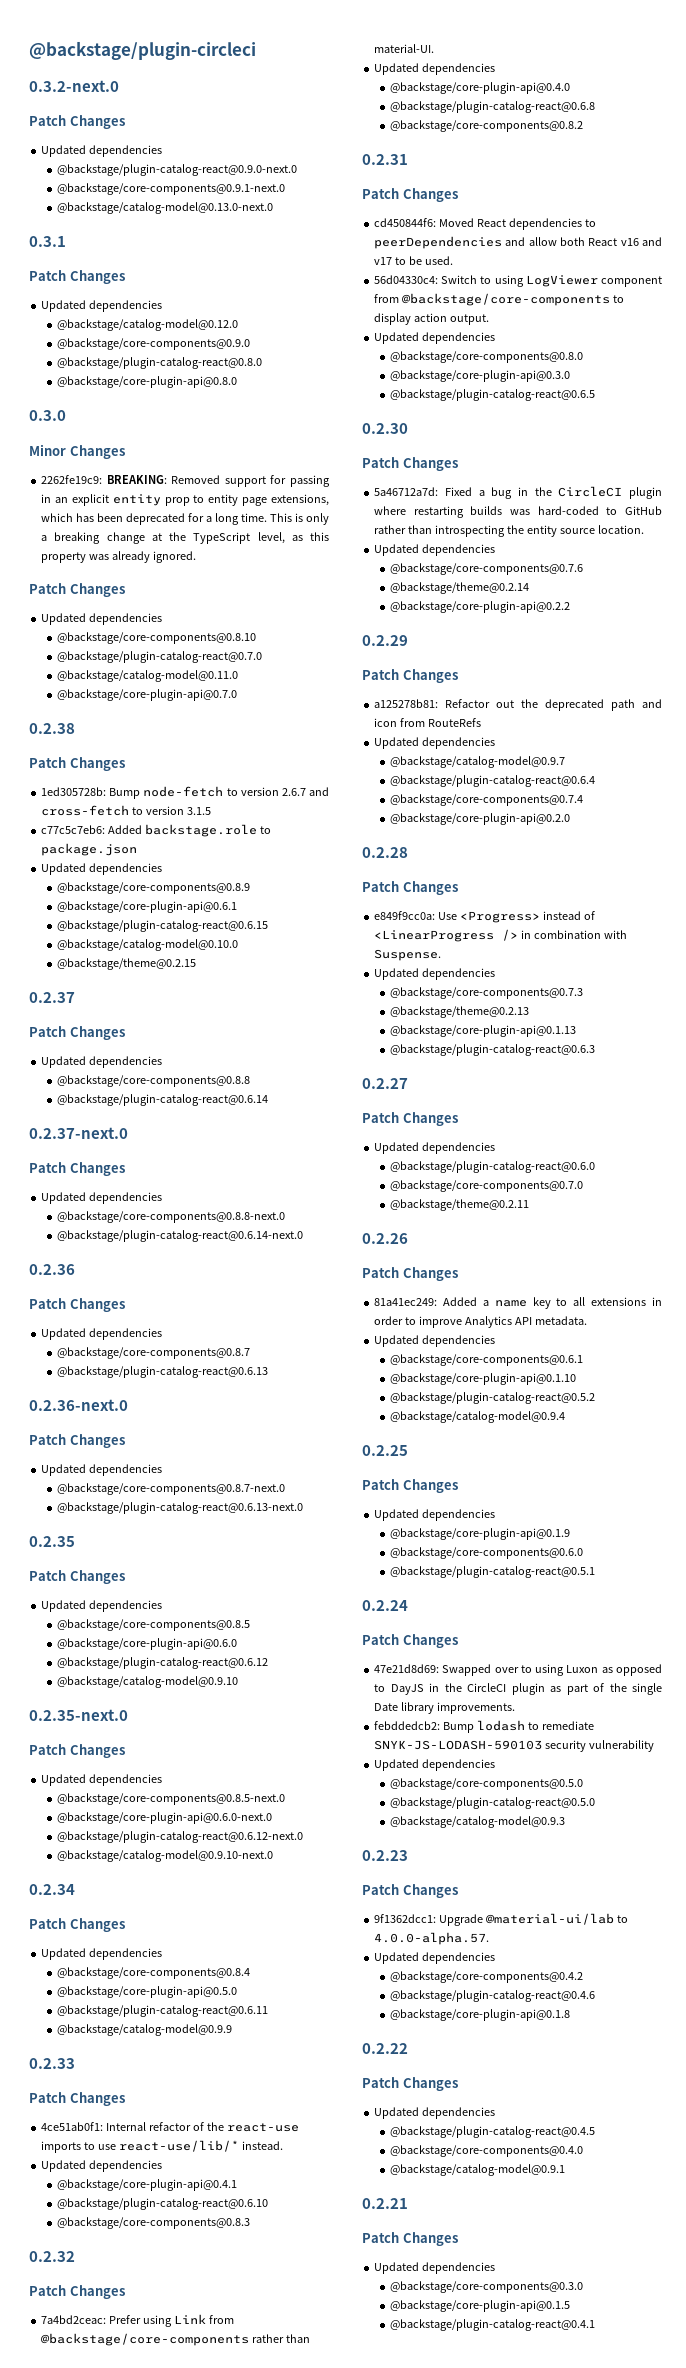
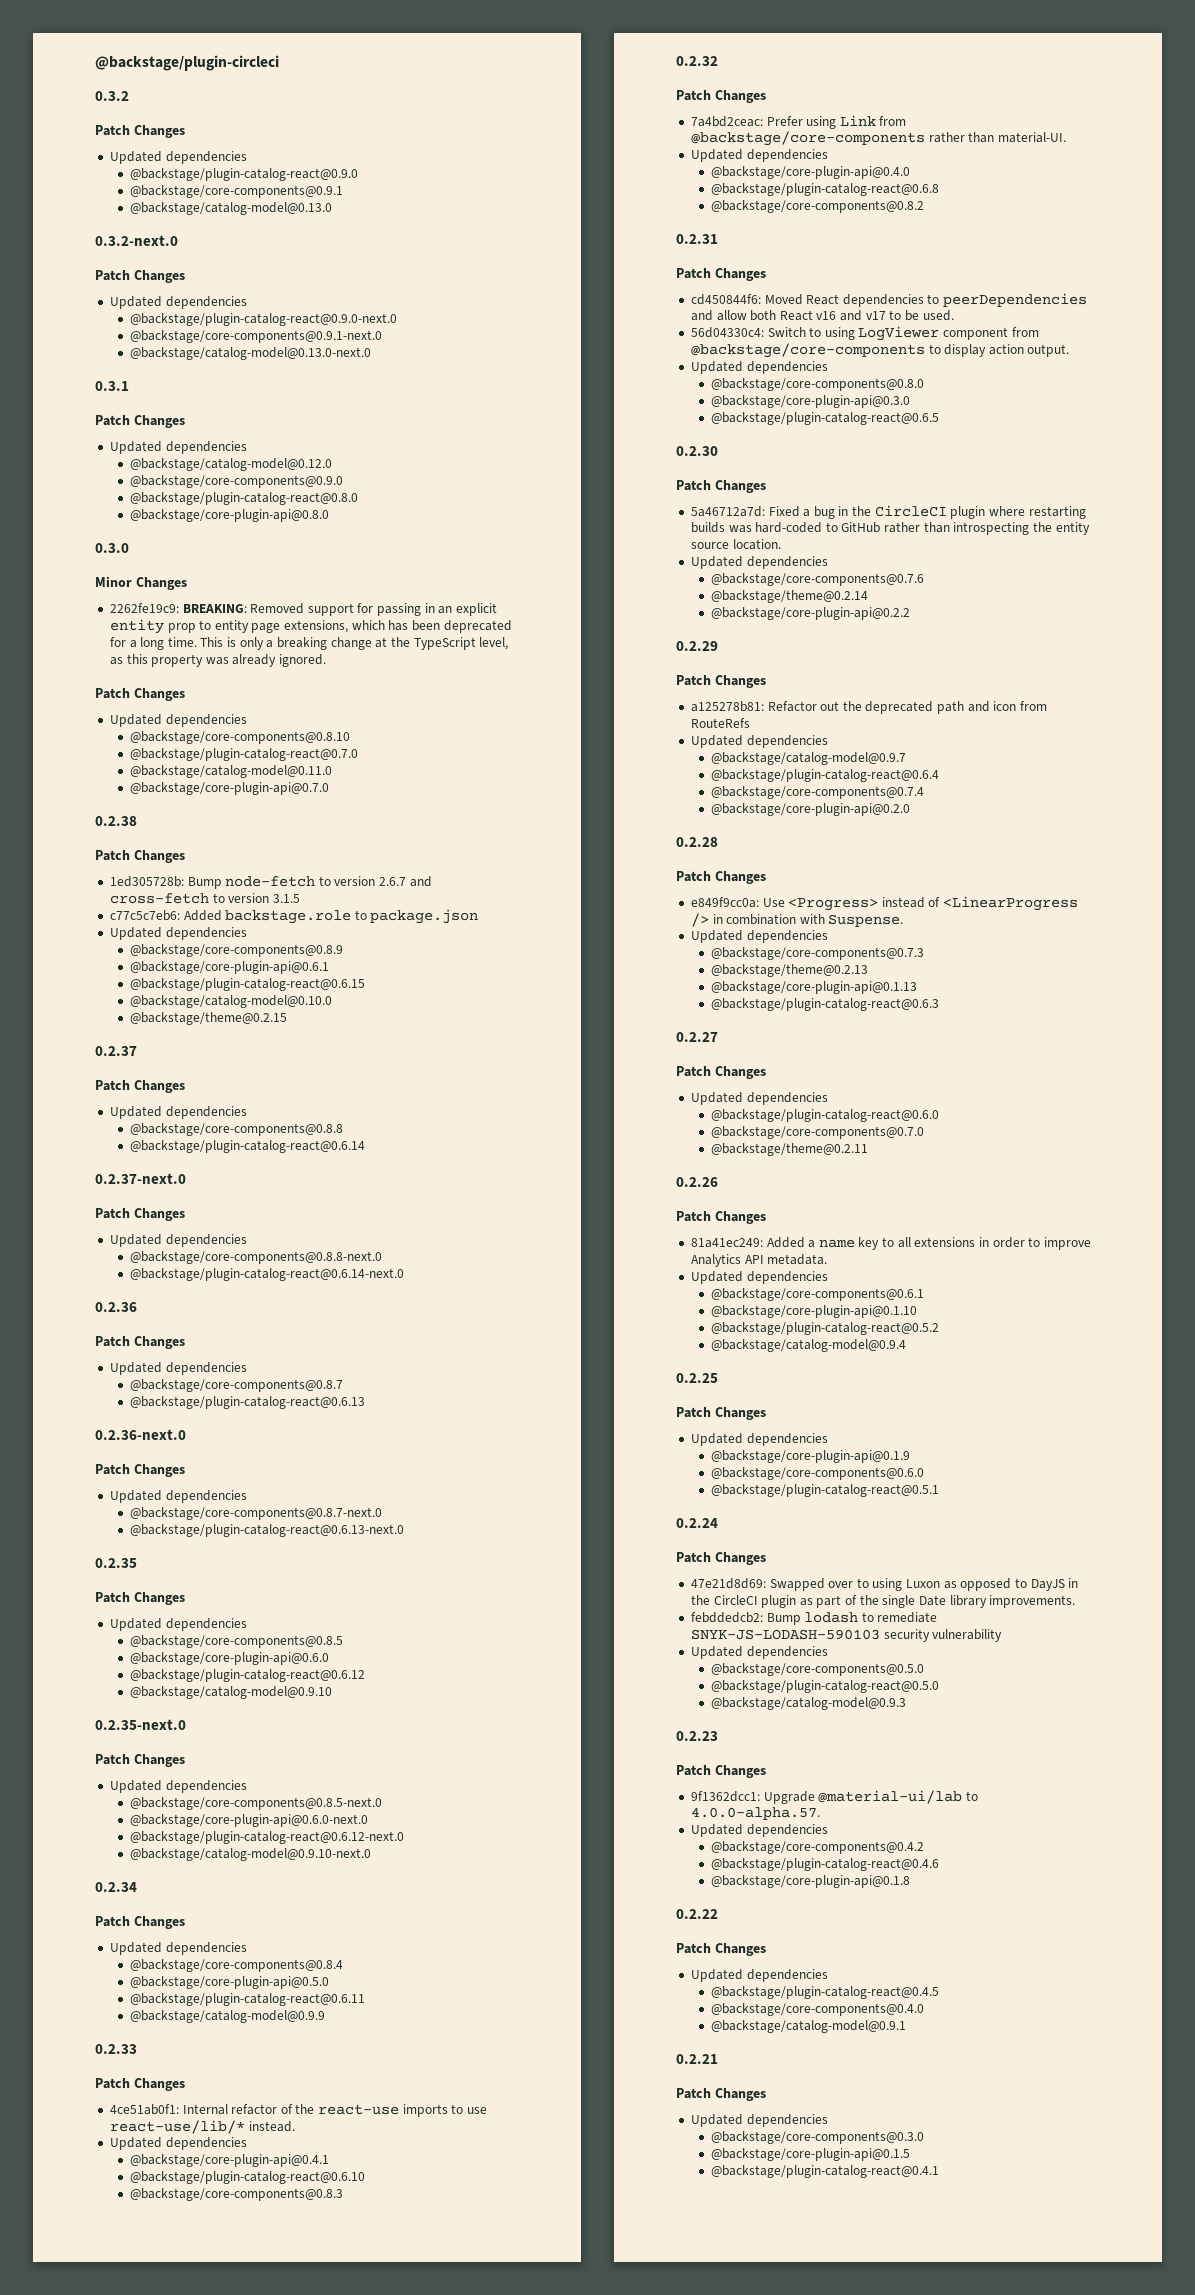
+ 0.3.2
+ Patch Changes
+ Updated dependencies
+ @backstage/plugin-catalog-react@0.9.0
+ @backstage/core-components@0.9.1
+ @backstage/catalog-model@0.13.0

